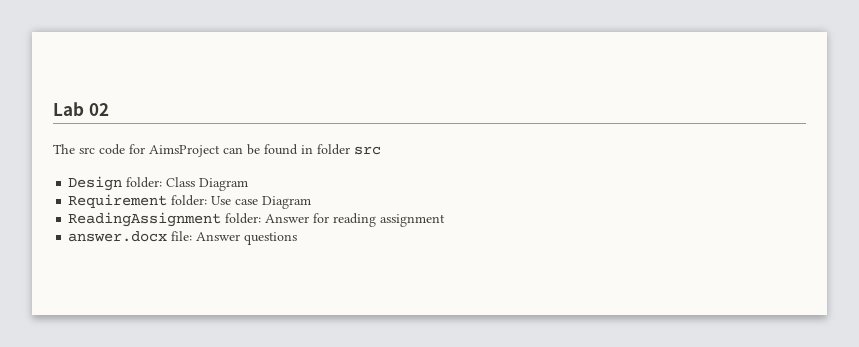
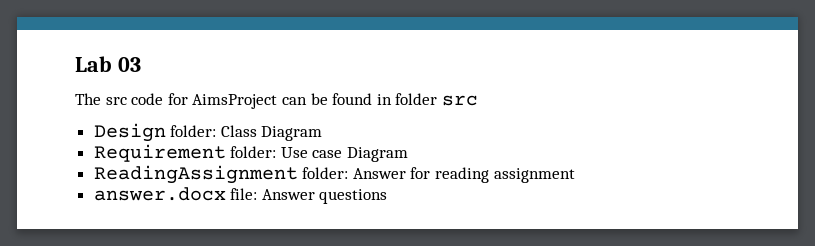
- Lab 02
+ Lab 03

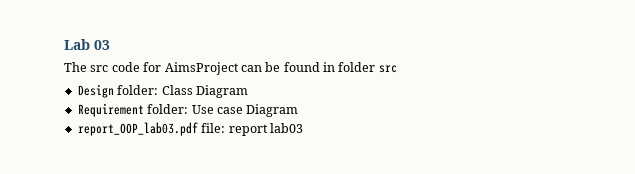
- ReadingAssignment folder: Answer for reading assignment
- answer.docx file: Answer questions
+ report_OOP_lab03.pdf file: report lab03

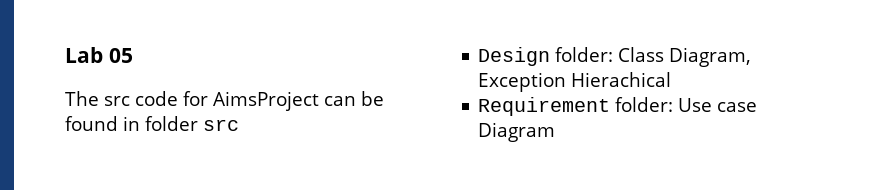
- Lab 03
+ Lab 05
- Design folder: Class Diagram
+ Design folder: Class Diagram, Exception Hierachical
- report_OOP_lab03.pdf file: report lab03

